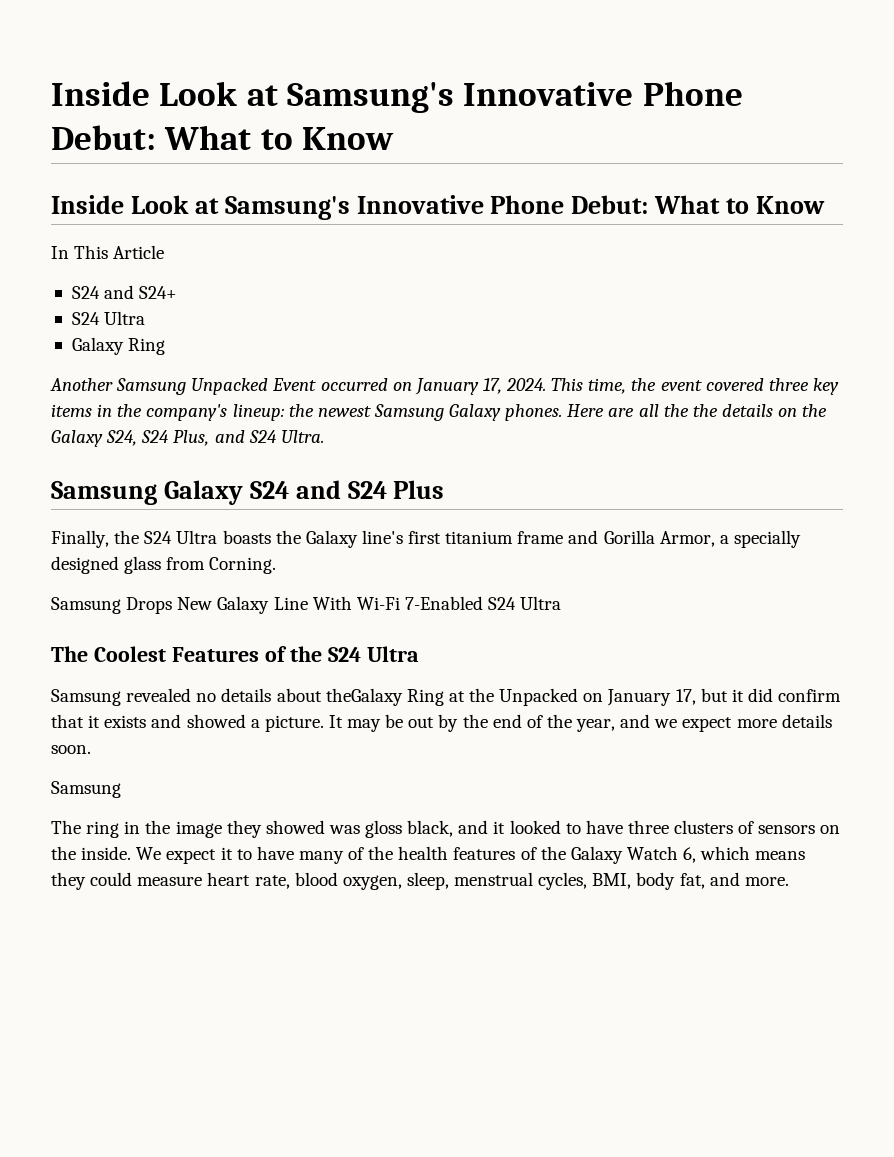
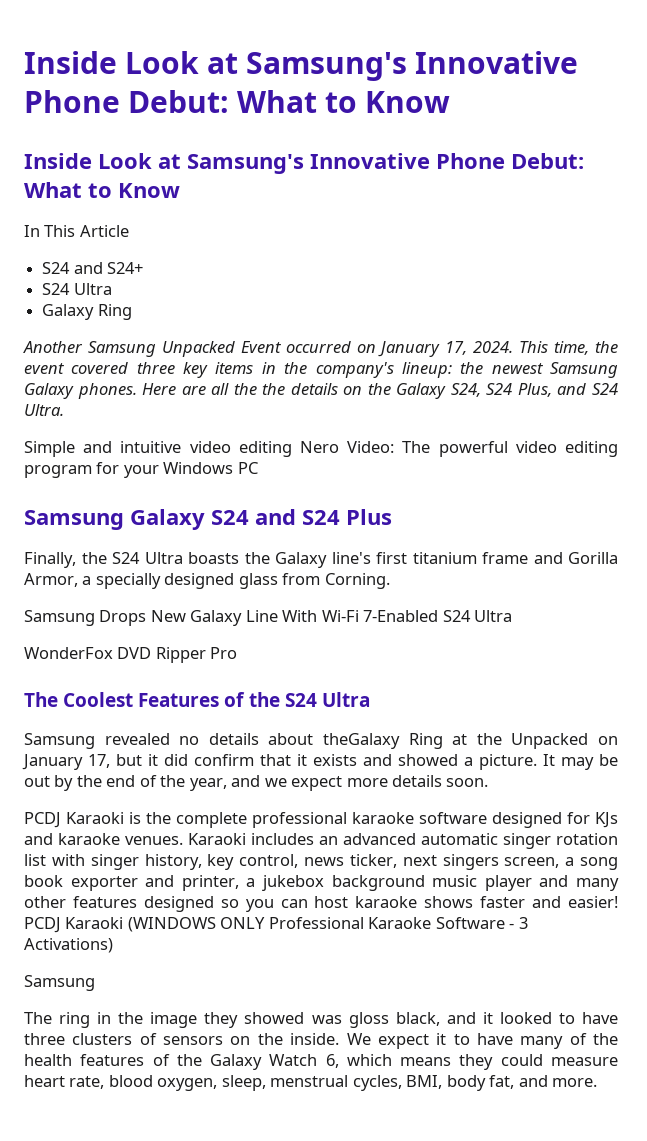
+ Simple and intuitive video editing Nero Video: The powerful video editing program for your Windows PC
+ WonderFox DVD Ripper Pro
+ PCDJ Karaoki is the complete professional karaoke software designed for KJs and karaoke venues. Karaoki includes an advanced automatic singer rotation list with singer history, key control, news ticker, next singers screen, a song book exporter and printer, a jukebox background music player and many other features designed so you can host karaoke shows faster and easier! PCDJ Karaoki (WINDOWS ONLY Professional Karaoke Software - 3 Activations)

